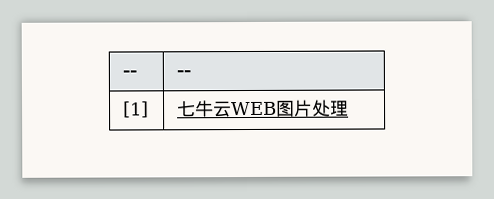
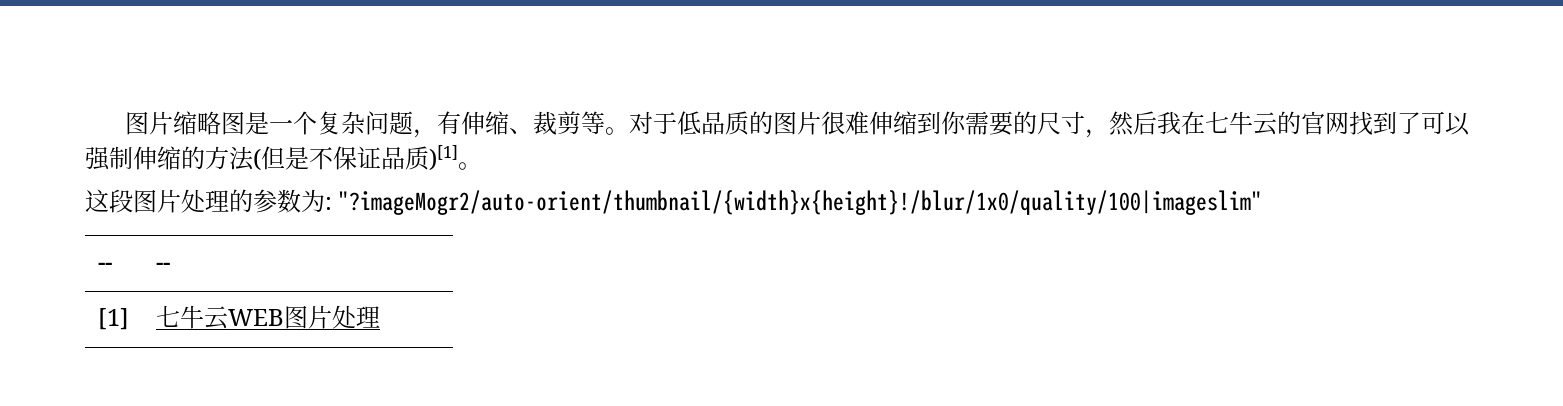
+ 图片缩略图是一个复杂问题，有伸缩、裁剪等。对于低品质的图片很难伸缩到你需要的尺寸，然后我在七牛云的官网找到了可以强制伸缩的方法(但是不保证品质)[1]。
+ 这段图片处理的参数为: "?imageMogr2/auto-orient/thumbnail/{width}x{height}!/blur/1x0/quality/100|imageslim"

